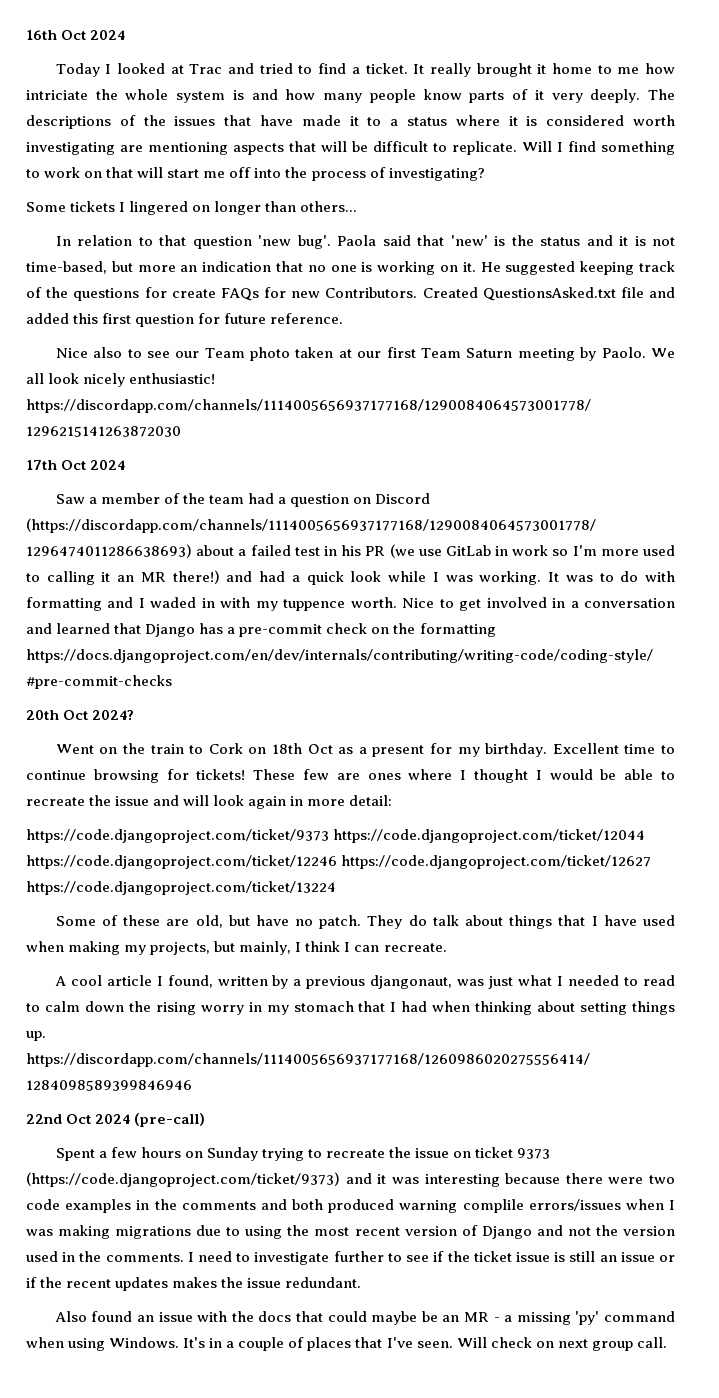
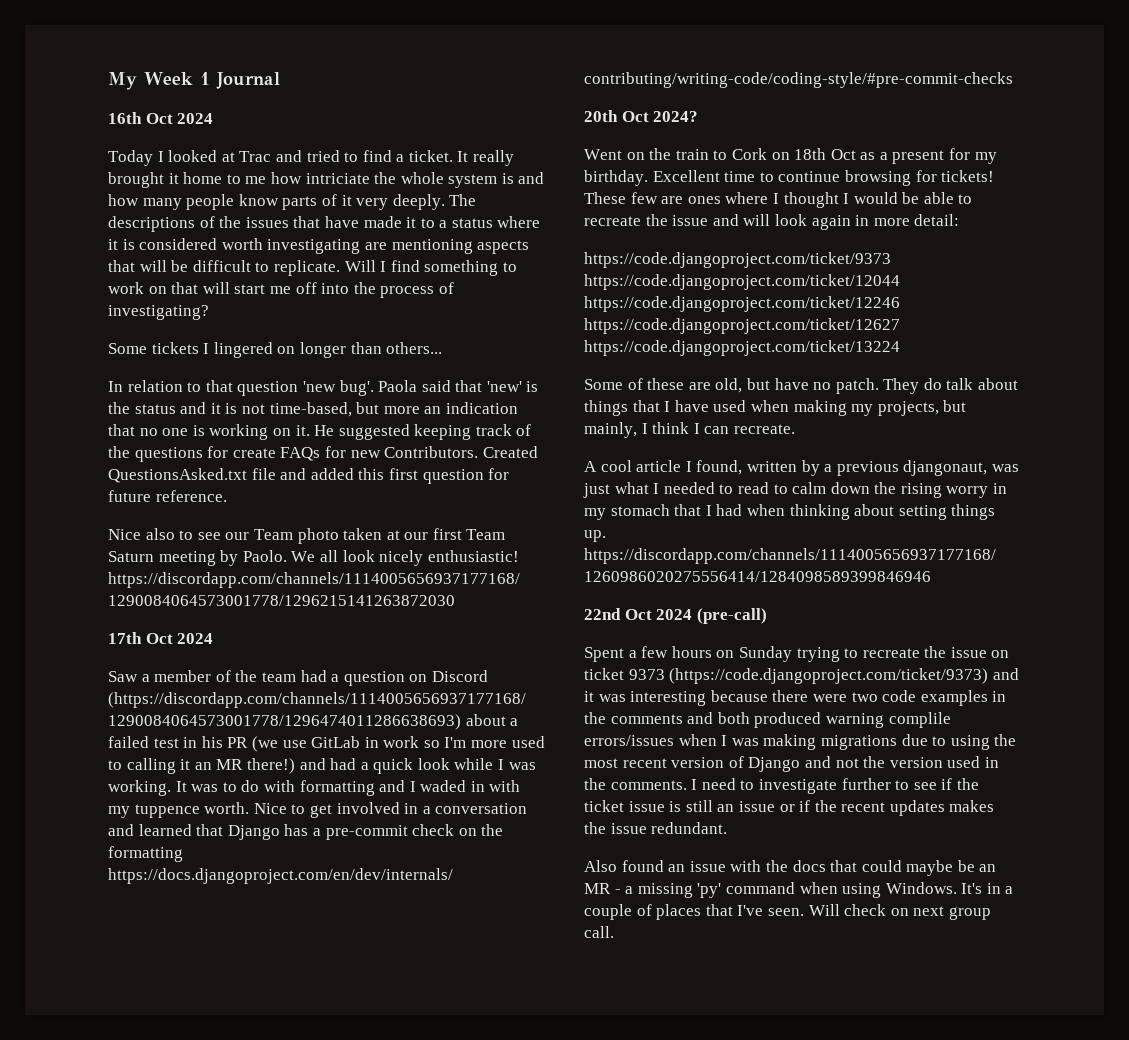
+ My Week 1 Journal

